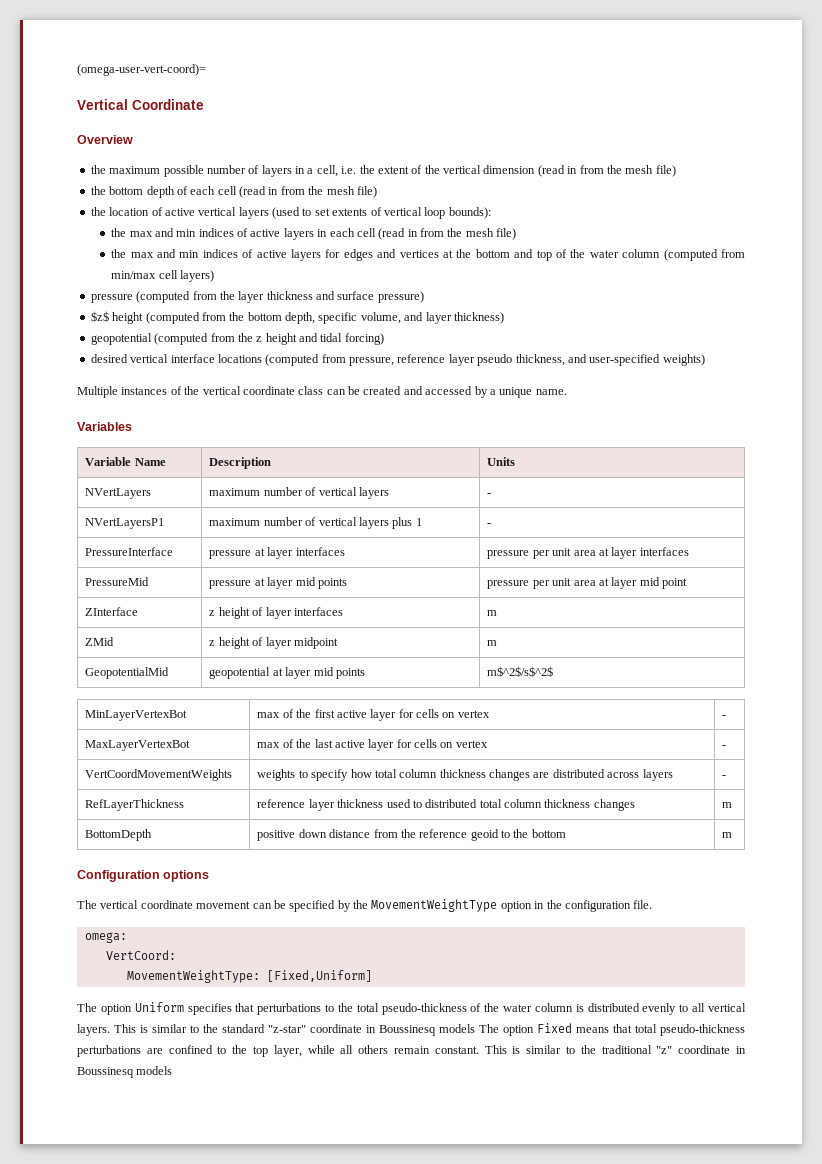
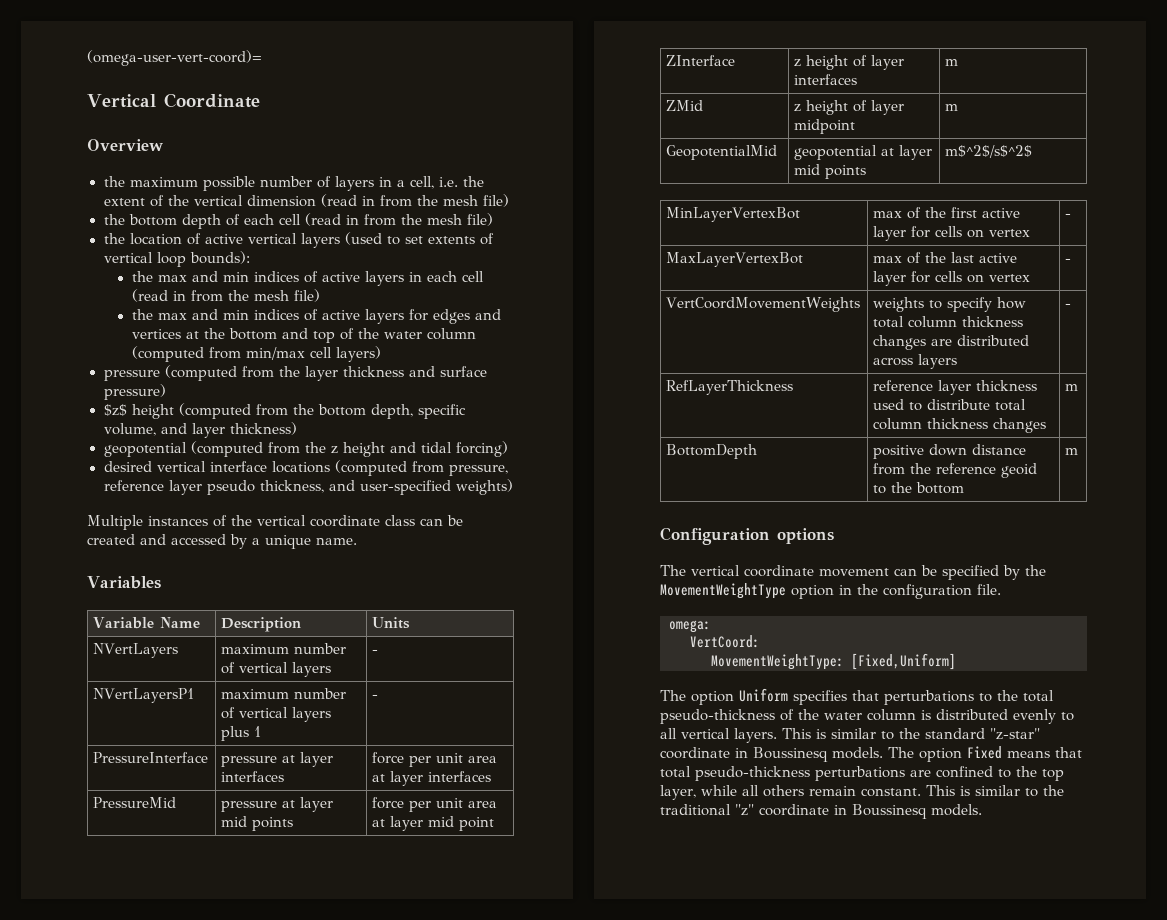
- PressureInterface | pressure at layer interfaces | pressure per unit area at layer interfaces
+ PressureInterface | pressure at layer interfaces | force per unit area at layer interfaces
- PressureMid | pressure at layer mid points | pressure per unit area at layer mid point
+ PressureMid | pressure at layer mid points | force per unit area at layer mid point
- RefLayerThickness | reference layer thickness used to distributed total column thickness changes | m
+ RefLayerThickness | reference layer thickness used to distribute total column thickness changes | m
- This is similar to the standard "z-star" coordinate in Boussinesq models The option Fixed means that total pseudo-thickness perturbations are confined to the top layer, while all others remain constant.
+ This is similar to the standard "z-star" coordinate in Boussinesq models. The option Fixed means that total pseudo-thickness perturbations are confined to the top layer, while all others remain constant.
- This is similar to the traditional "z" coordinate in Boussinesq models
+ This is similar to the traditional "z" coordinate in Boussinesq models.

